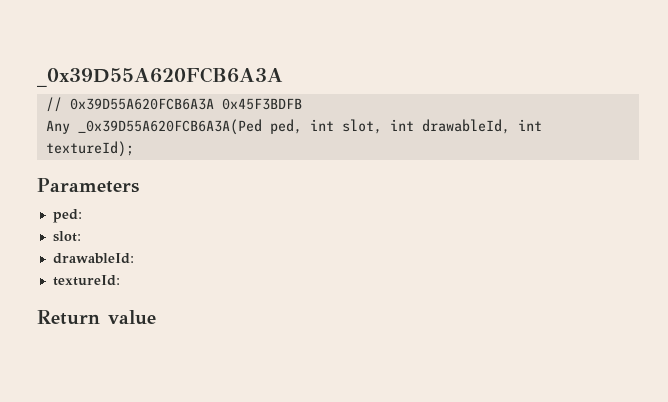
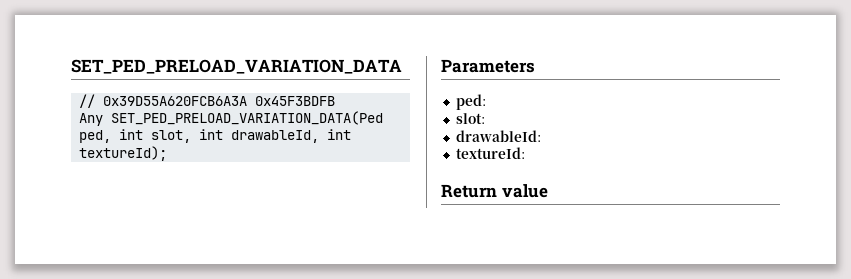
- _0x39D55A620FCB6A3A
+ SET_PED_PRELOAD_VARIATION_DATA
- Any _0x39D55A620FCB6A3A(Ped ped, int slot, int drawableId, int textureId);
+ Any SET_PED_PRELOAD_VARIATION_DATA(Ped ped, int slot, int drawableId, int textureId);

